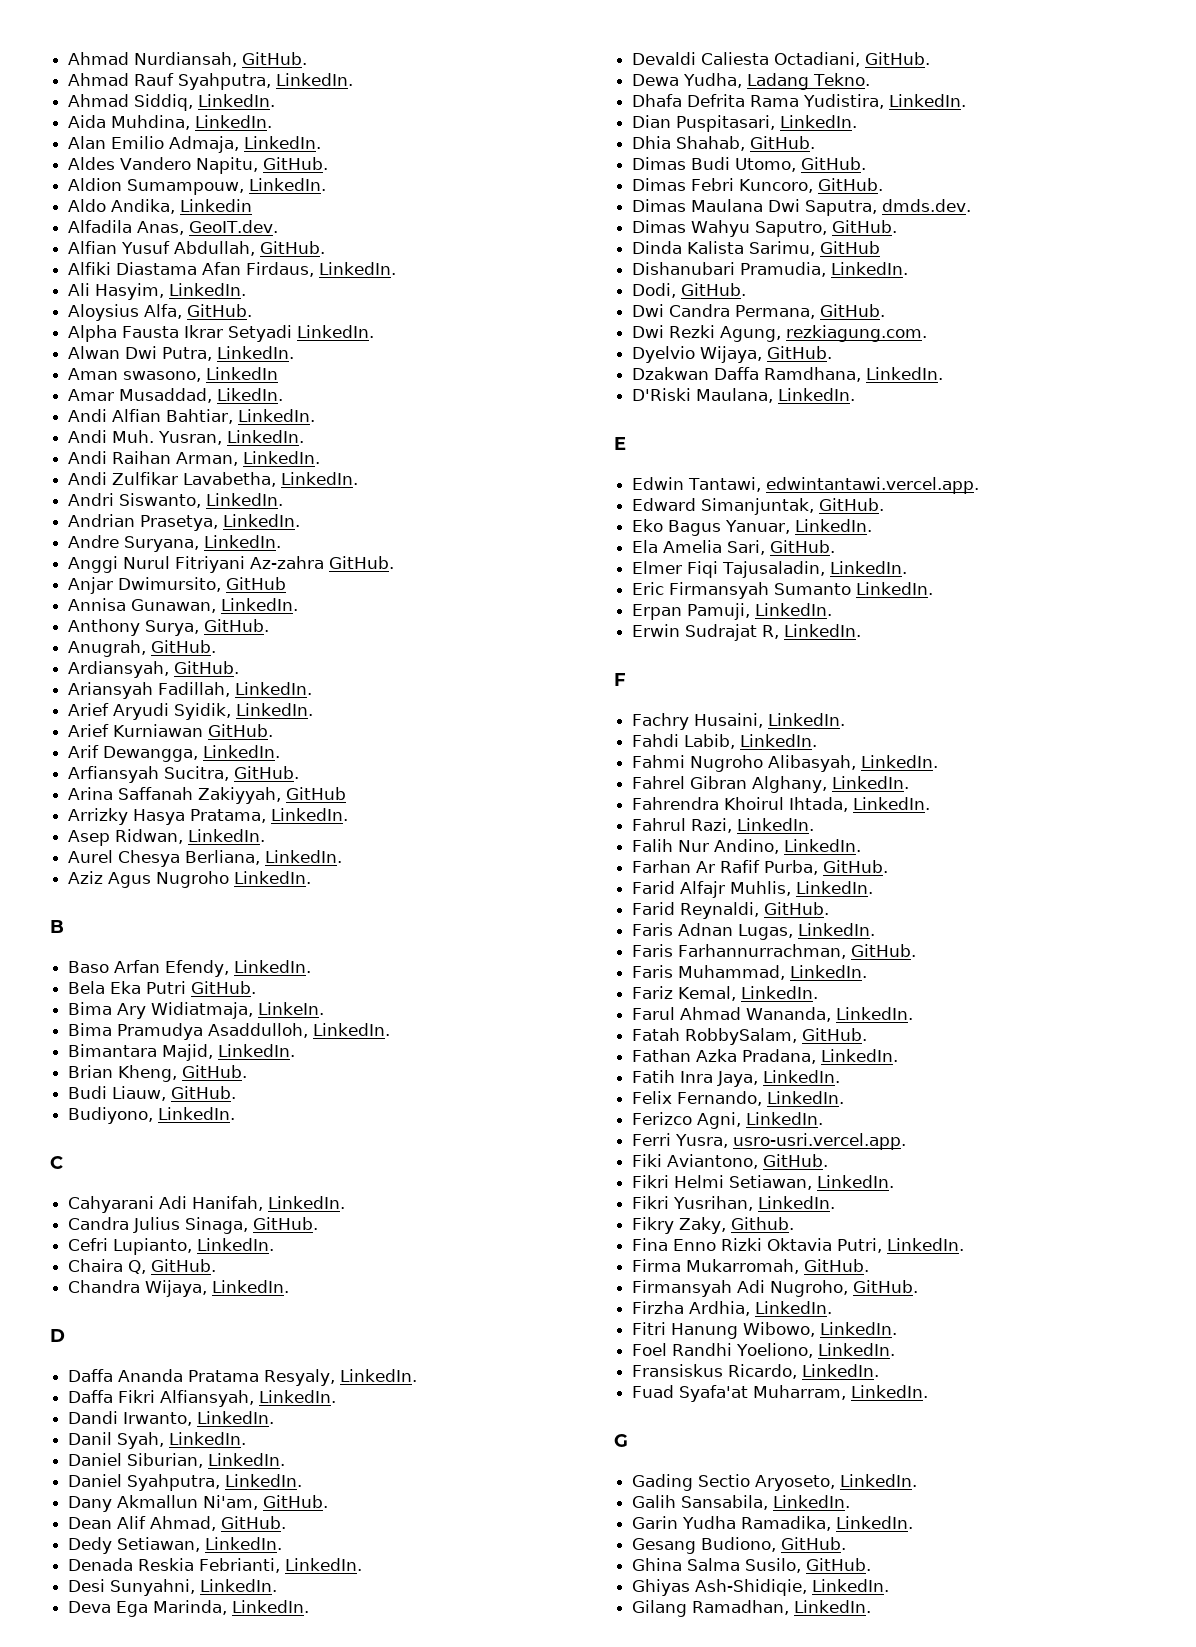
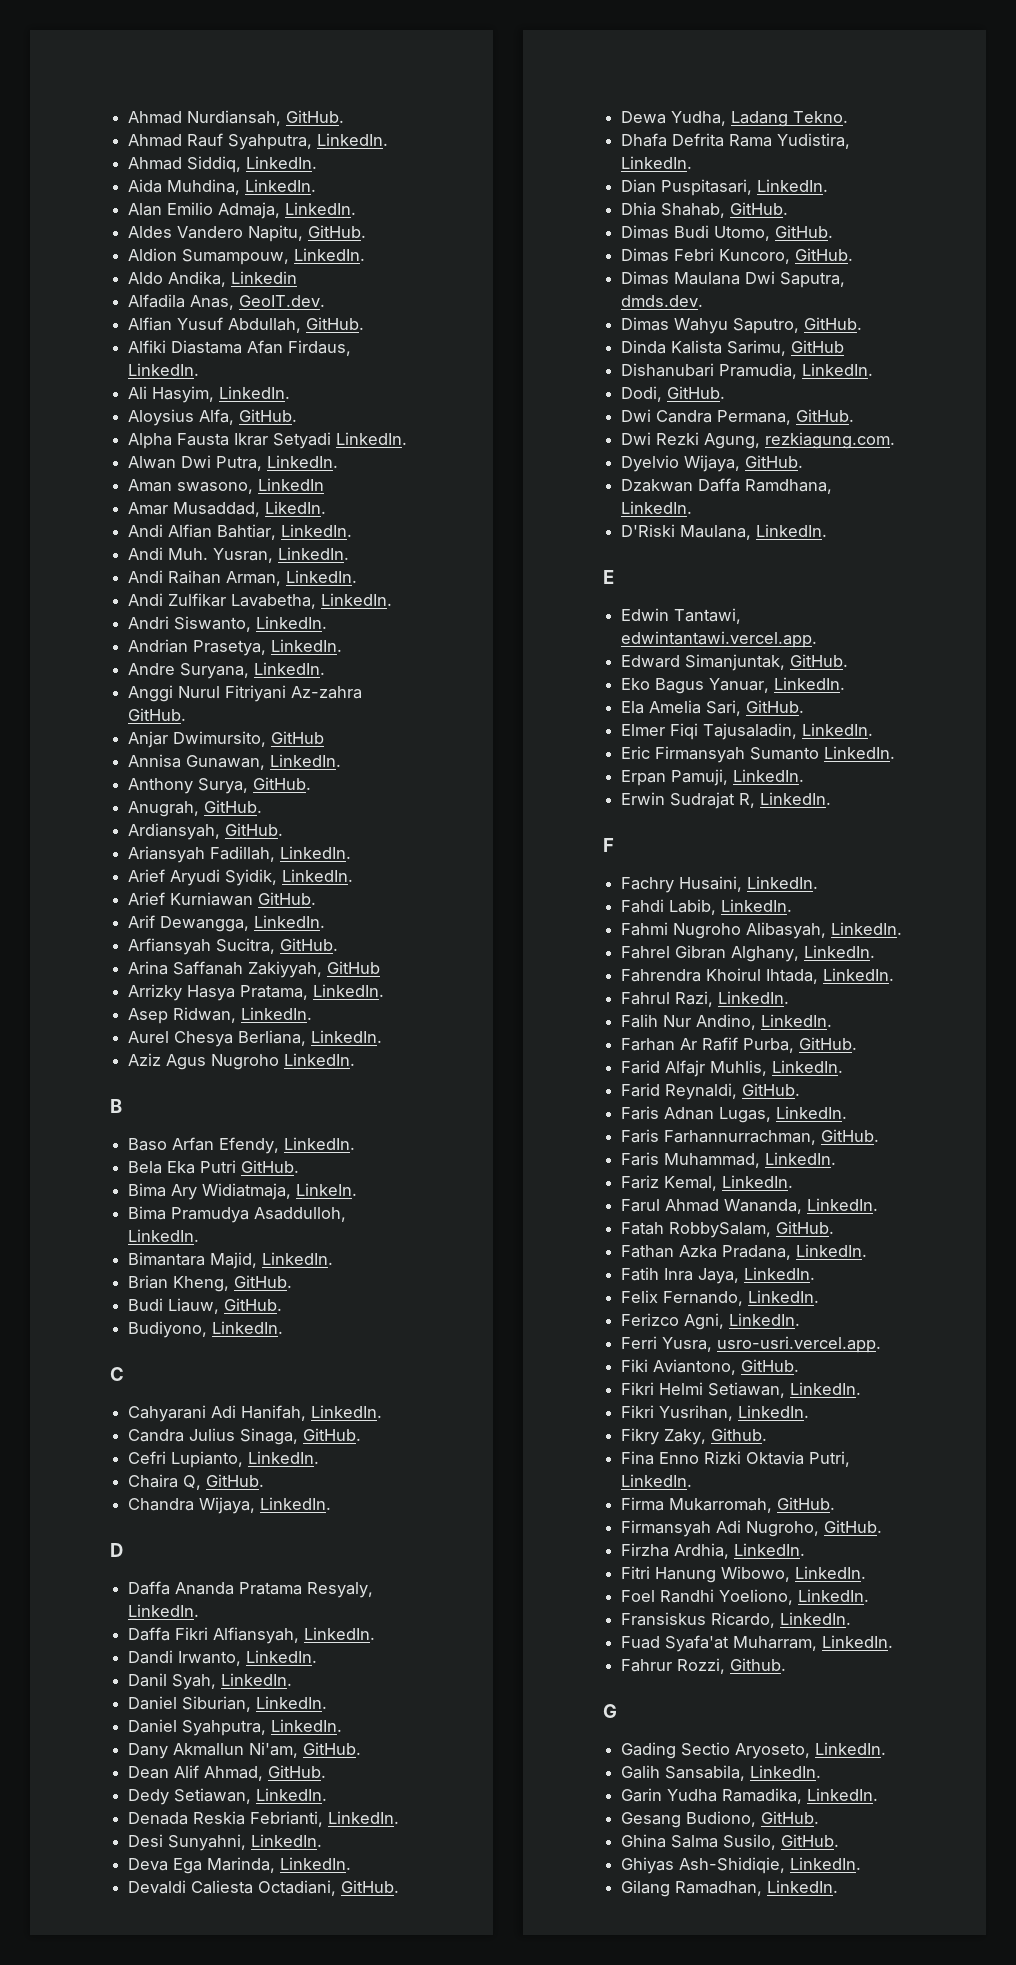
+ Fahrur Rozzi, Github.

